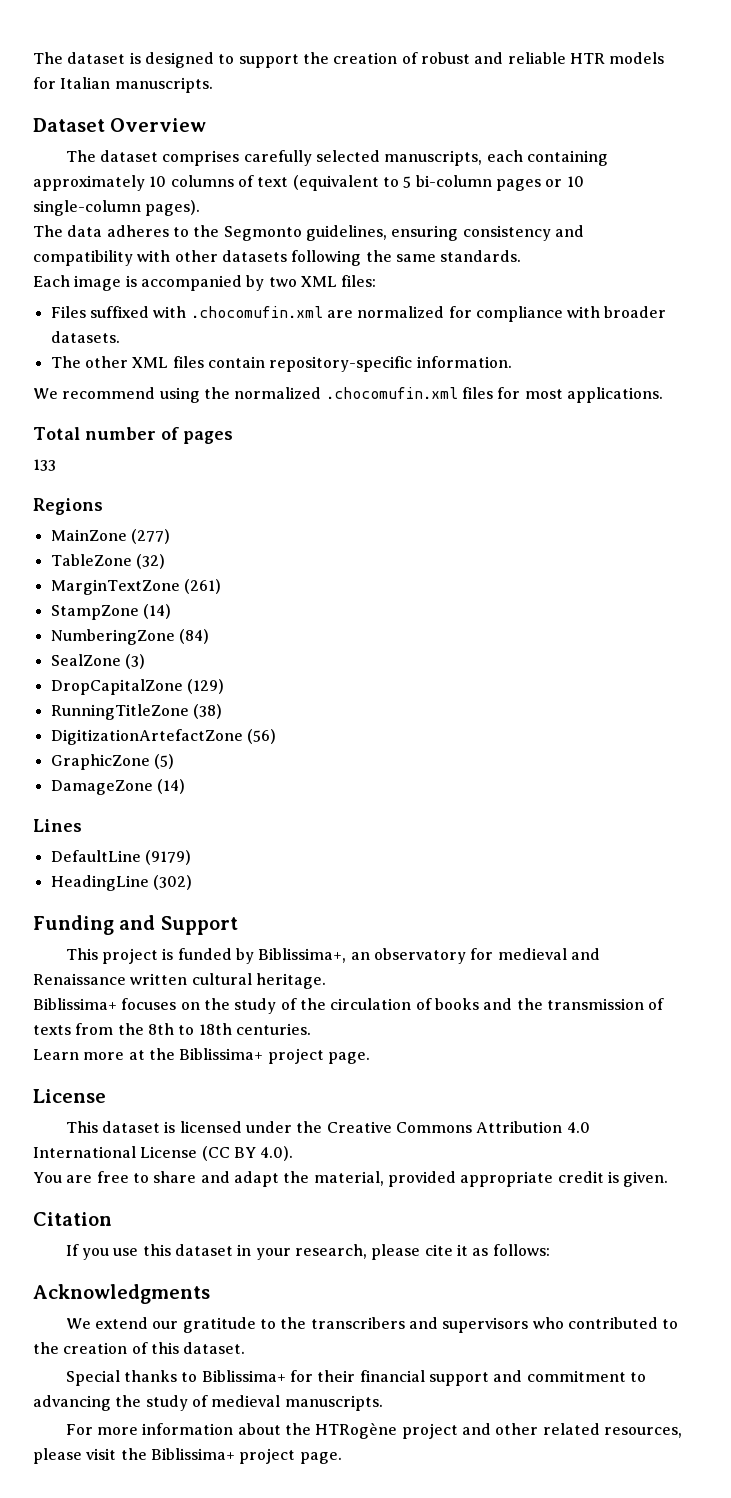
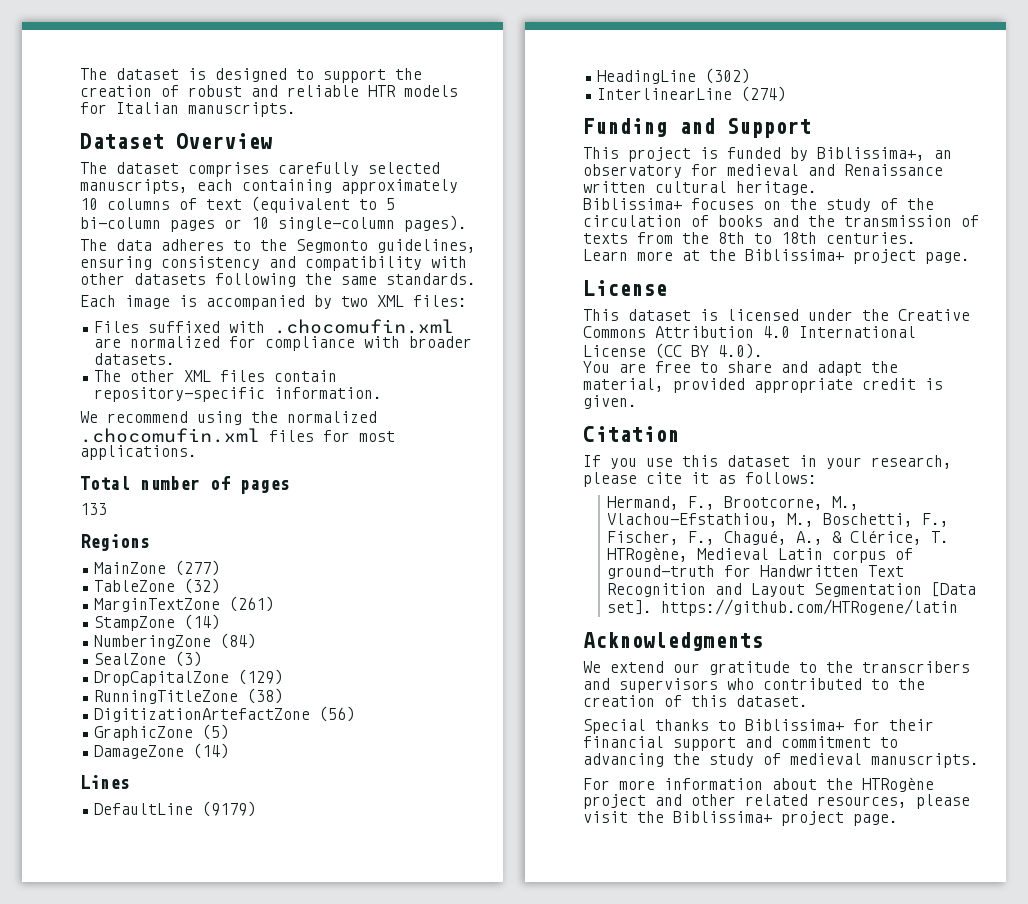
+ InterlinearLine (274)
+ Hermand, F., Brootcorne, M., Vlachou-Efstathiou, M., Boschetti, F., Fischer, F., Chagué, A., & Clérice, T. HTRogène, Medieval Latin corpus of ground-truth for Handwritten Text Recognition and Layout Segmentation [Data set]. https://github.com/HTRogene/latin

